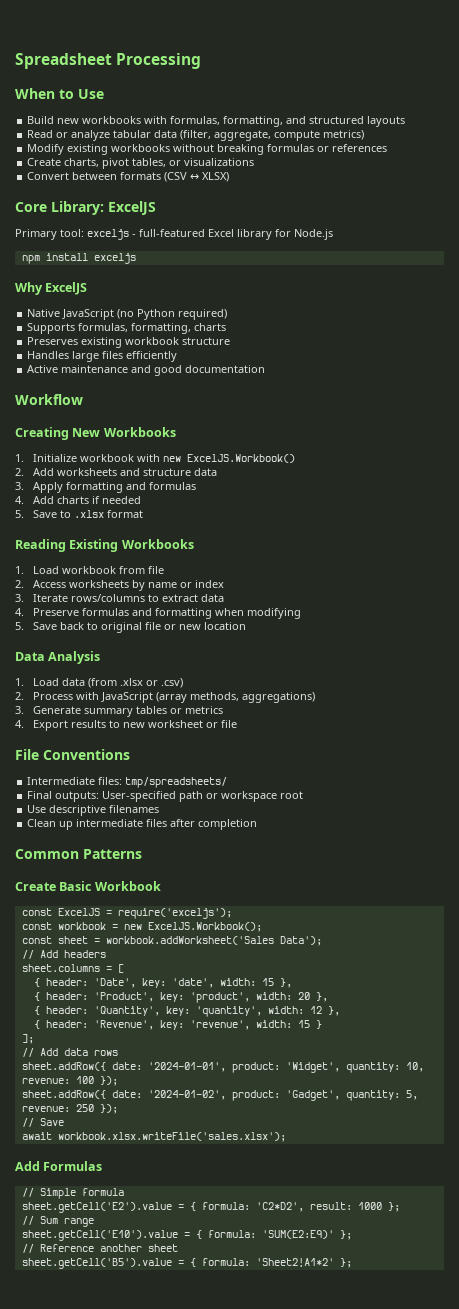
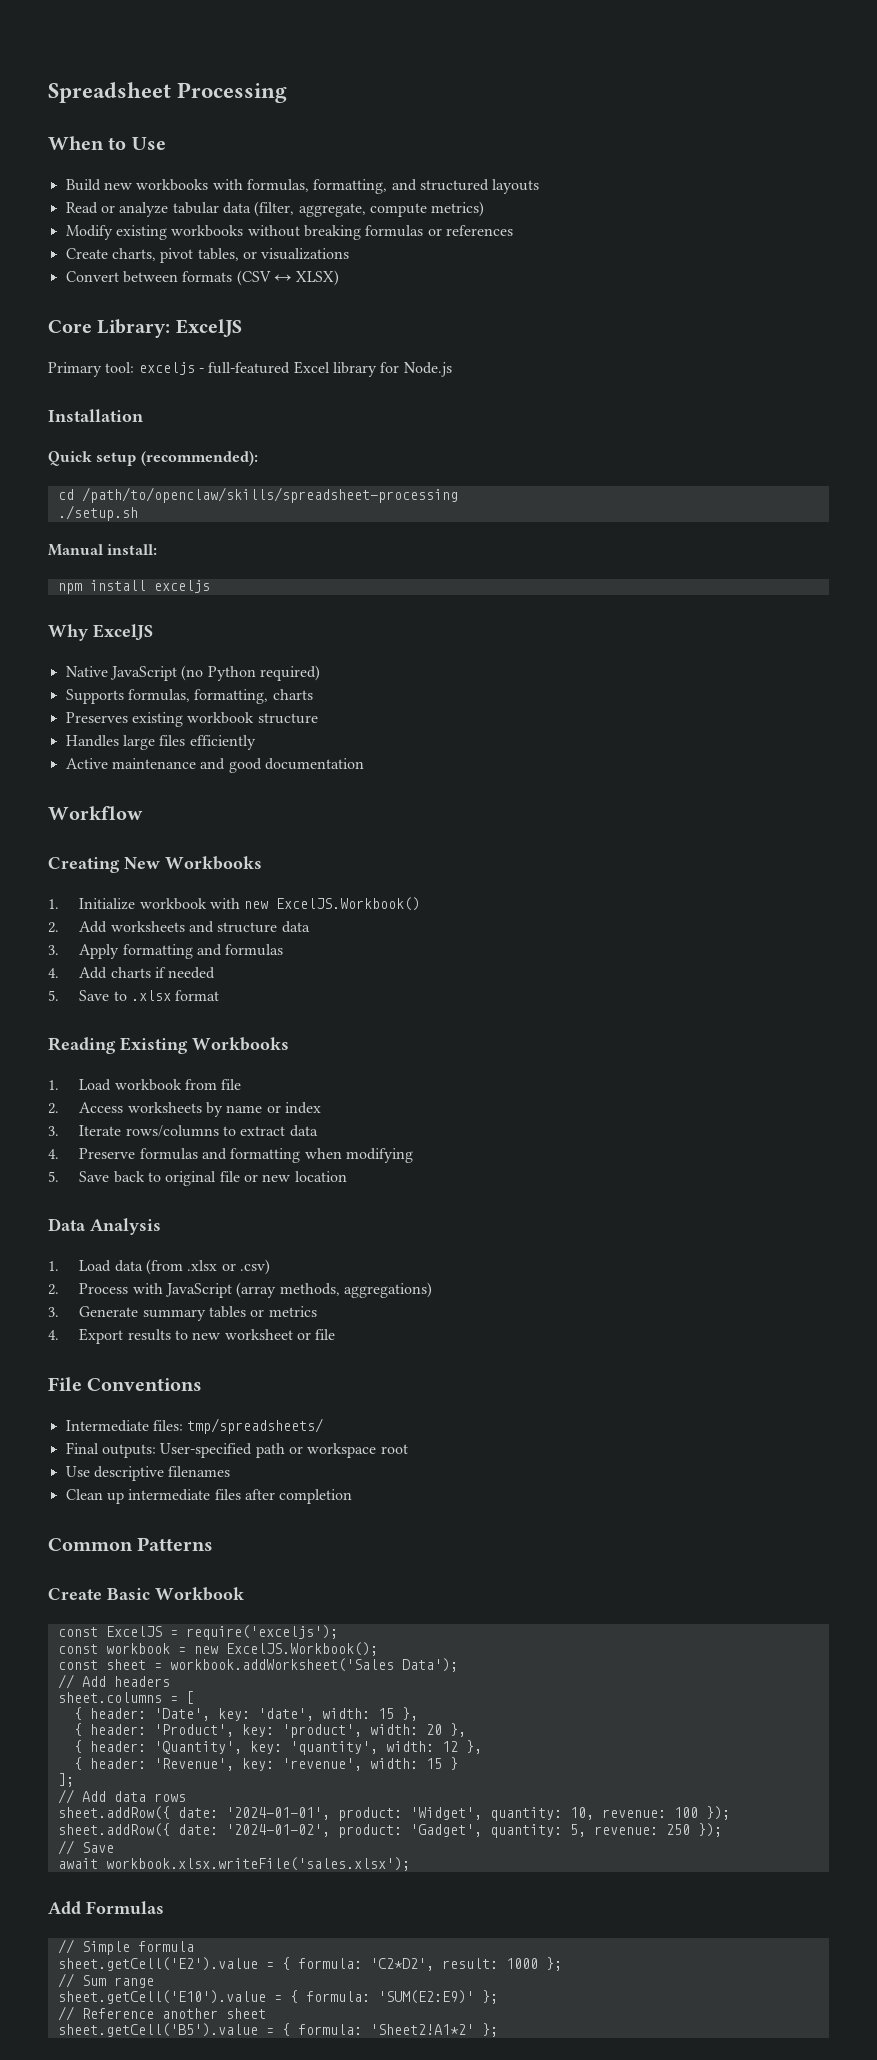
+ Installation
+ Quick setup (recommended):
+ cd /path/to/openclaw/skills/spreadsheet-processing
+ ./setup.sh
+ Manual install:

